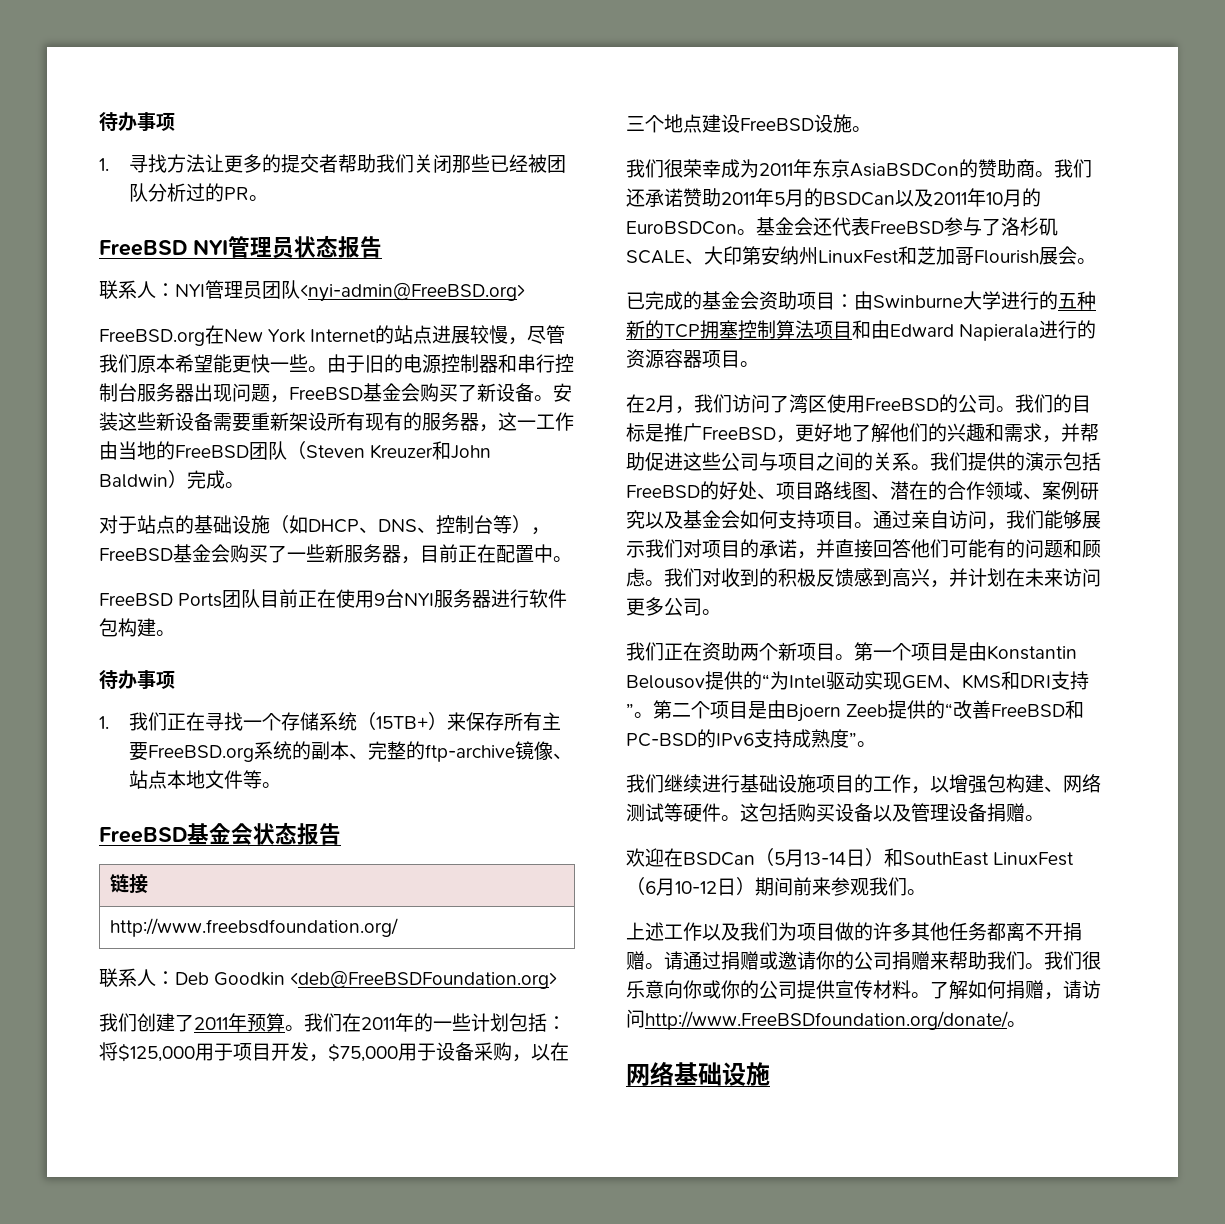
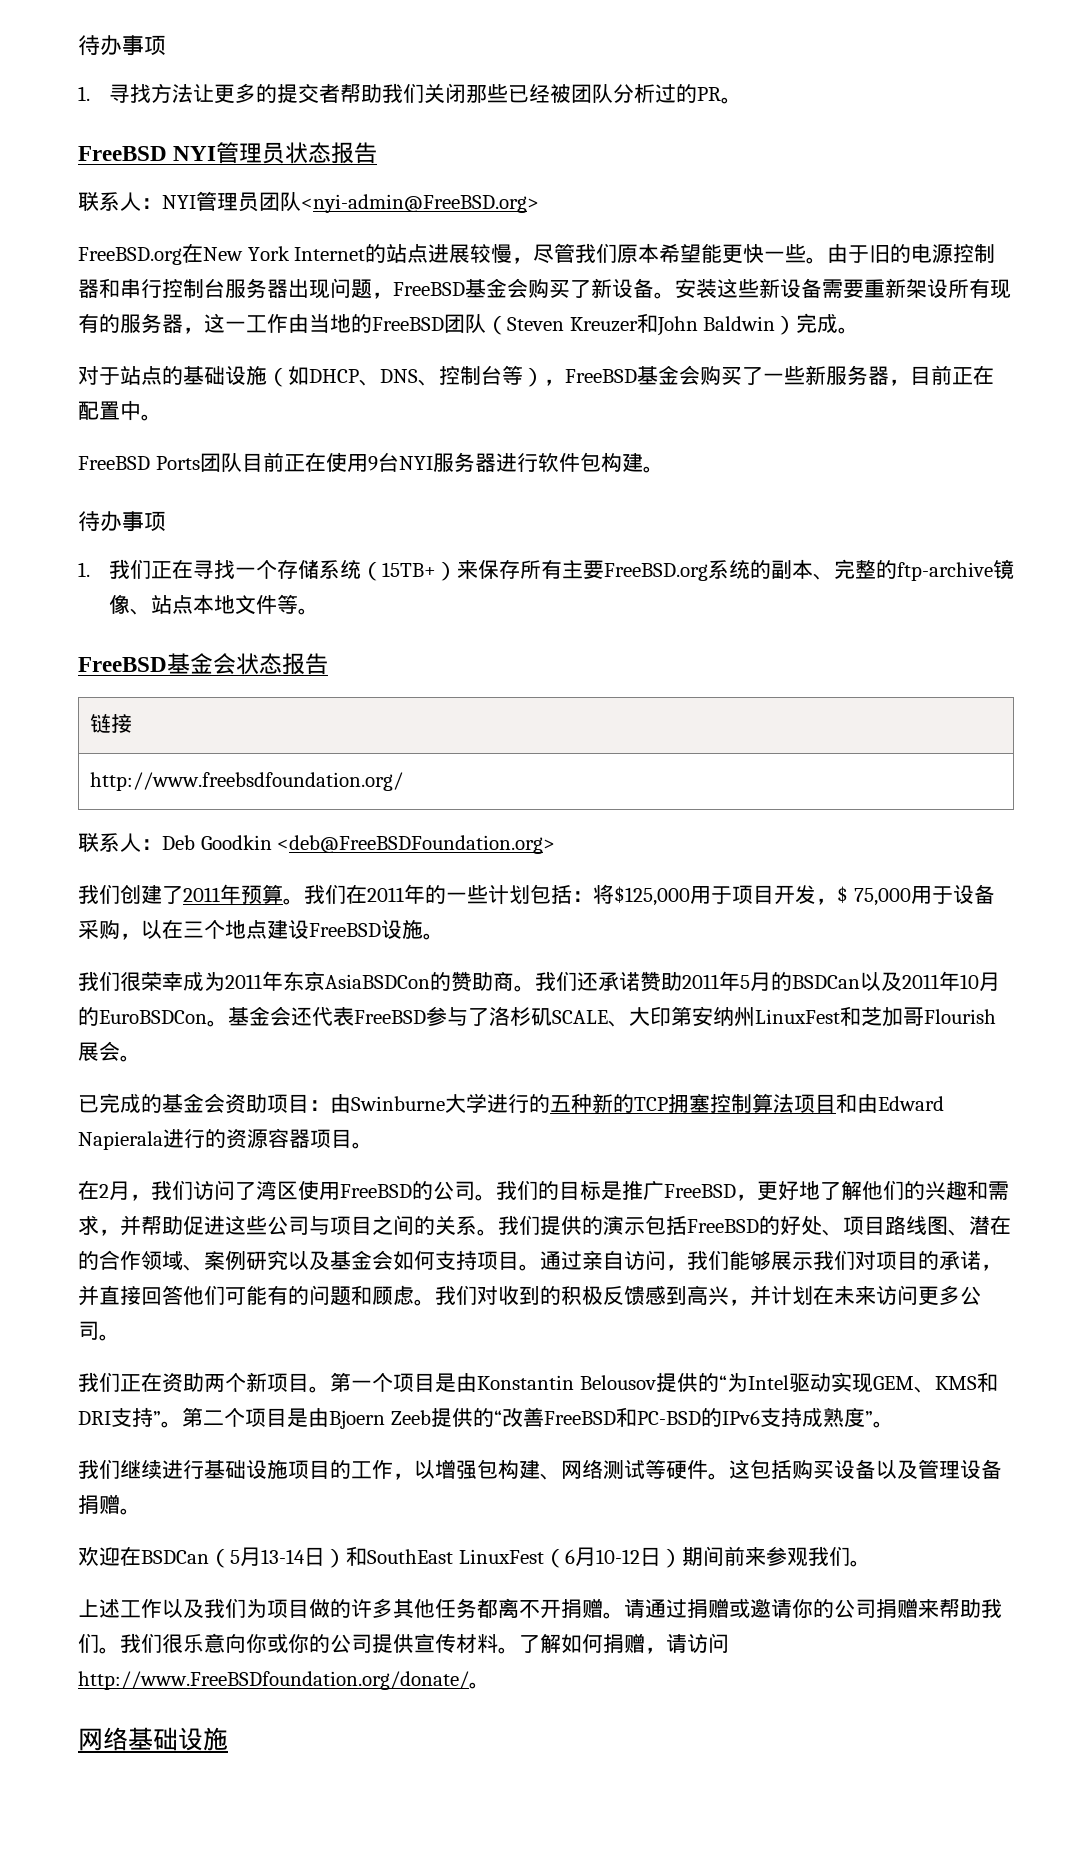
- 我们在2011年的一些计划包括：将$125,000用于项目开发，$75,000用于设备采购，以在三个地点建设FreeBSD设施。
+ 我们在2011年的一些计划包括：将$125,000用于项目开发，$ 75,000用于设备采购，以在三个地点建设FreeBSD设施。

